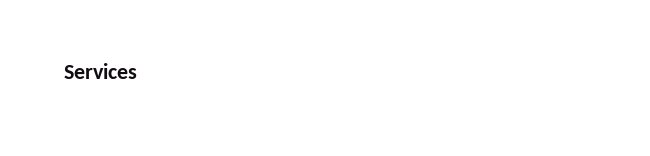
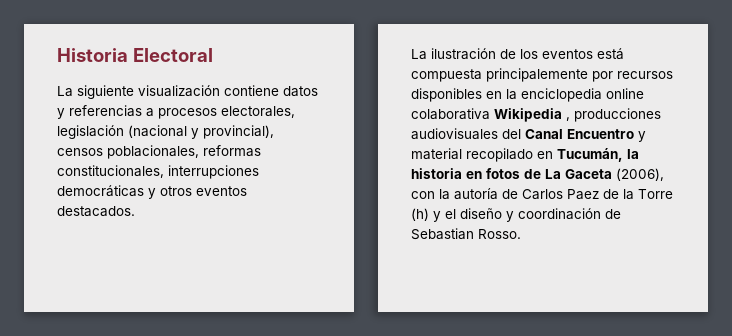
- Services
+ Historia Electoral
+ La siguiente visualización contiene datos y referencias a procesos electorales, legislación (nacional y provincial), censos poblacionales, reformas constitucionales, interrupciones democráticas y otros eventos destacados.
+ La ilustración de los eventos está compuesta principalemente por recursos disponibles en la enciclopedia online colaborativa Wikipedia , producciones audiovisuales del Canal Encuentro y material recopilado en Tucumán, la historia en fotos de La Gaceta (2006), con la autoría de Carlos Paez de la Torre (h) y el diseño y coordinación de Sebastian Rosso.

